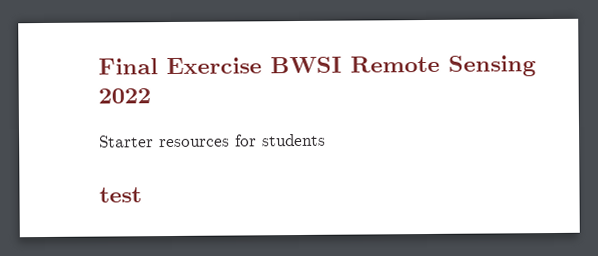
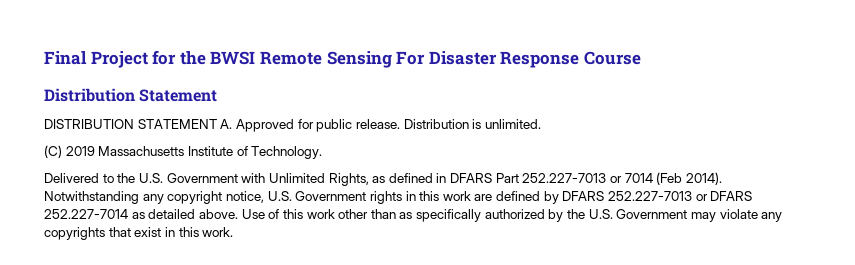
- Final Exercise BWSI Remote Sensing 2022
- Starter resources for students
- test
+ Final Project for the BWSI Remote Sensing For Disaster Response Course
+ Distribution Statement
+ DISTRIBUTION STATEMENT A. Approved for public release. Distribution is unlimited.
+ (C) 2019 Massachusetts Institute of Technology.
+ Delivered to the U.S. Government with Unlimited Rights, as defined in DFARS Part 252.227-7013 or 7014 (Feb 2014). Notwithstanding any copyright notice, U.S. Government rights in this work are defined by DFARS 252.227-7013 or DFARS 252.227-7014 as detailed above. Use of this work other than as specifically authorized by the U.S. Government may violate any copyrights that exist in this work.

